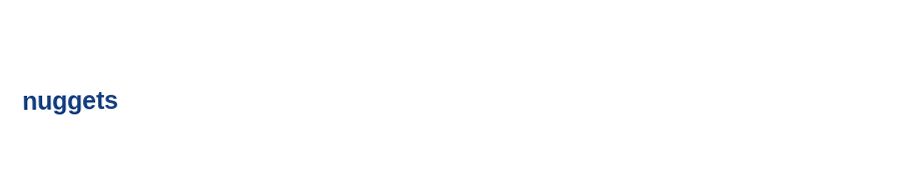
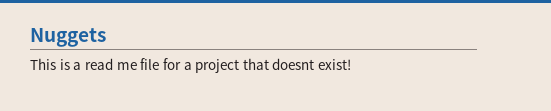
- nuggets
+ Nuggets
+ This is a read me file for a project that doesnt exist!

